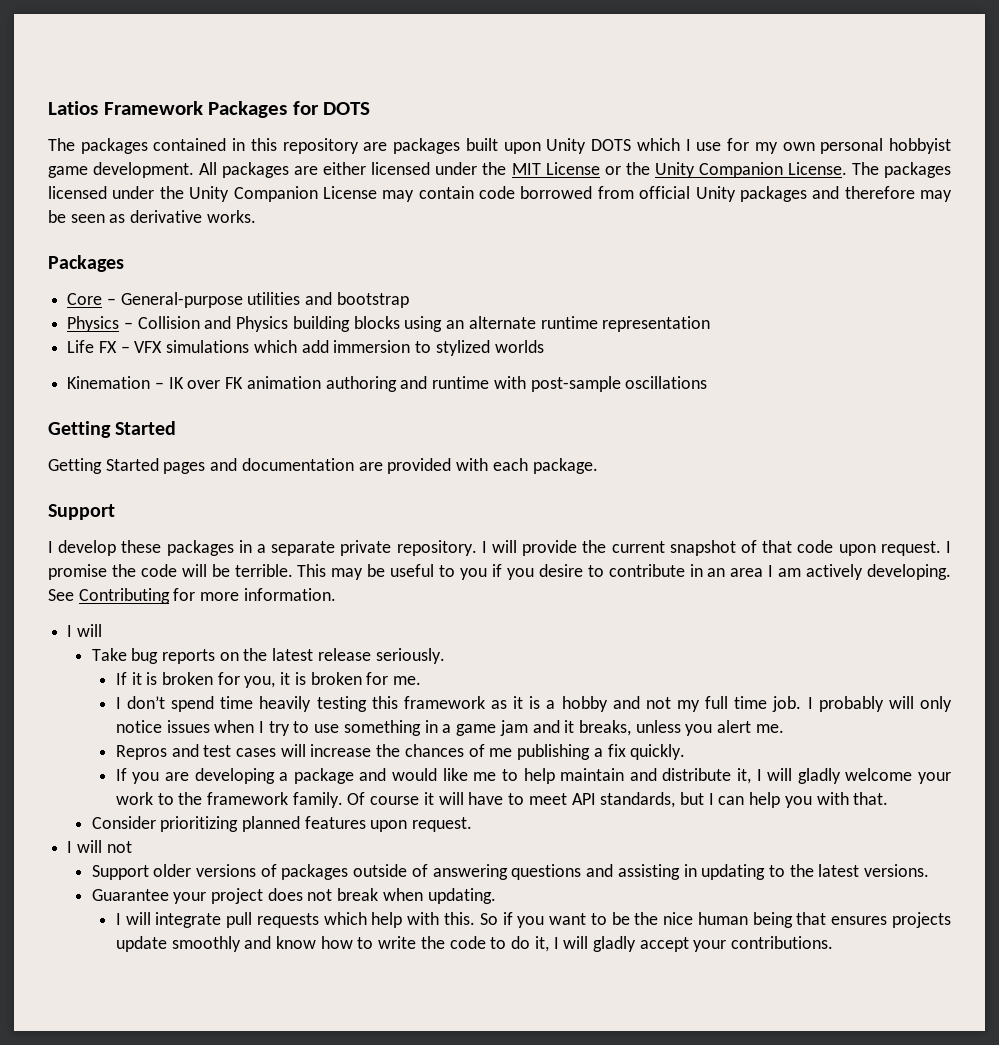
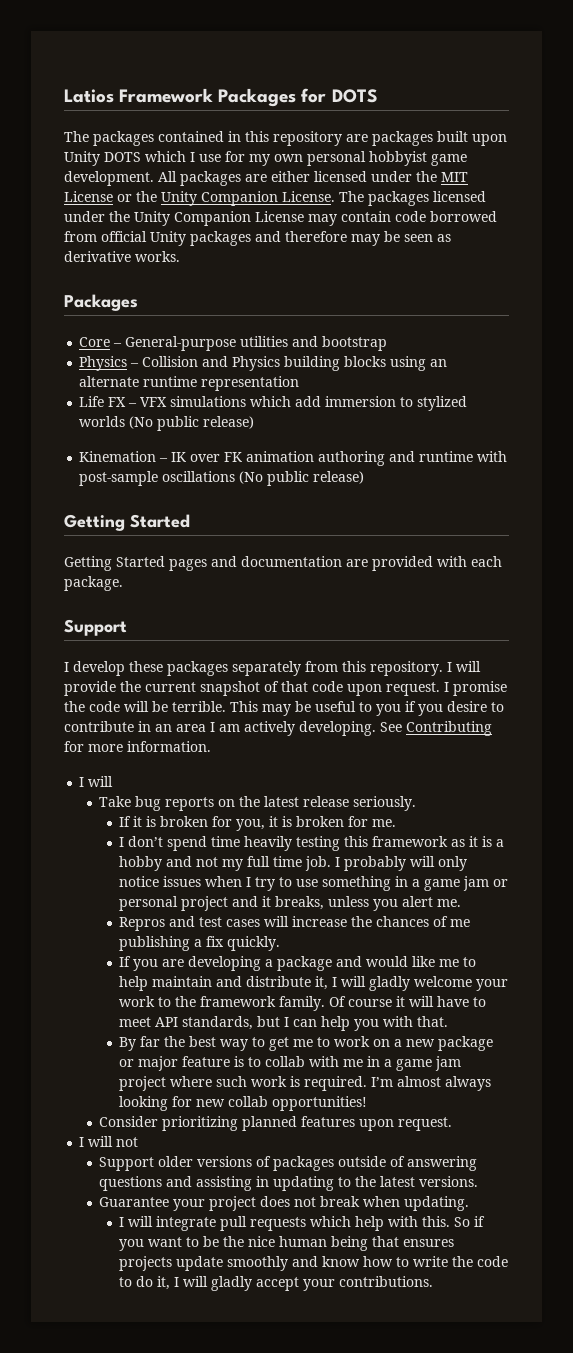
- Life FX – VFX simulations which add immersion to stylized worlds
+ Life FX – VFX simulations which add immersion to stylized worlds (No public release)
- Kinemation – IK over FK animation authoring and runtime with post-sample oscillations
+ Kinemation – IK over FK animation authoring and runtime with post-sample oscillations (No public release)
- I develop these packages in a separate private repository.
+ I develop these packages separately from this repository.
- I probably will only notice issues when I try to use something in a game jam and it breaks, unless you alert me.
+ I probably will only notice issues when I try to use something in a game jam or personal project and it breaks, unless you alert me.
+ By far the best way to get me to work on a new package or major feature is to collab with me in a game jam project where such work is required. I’m almost always looking for new collab opportunities!

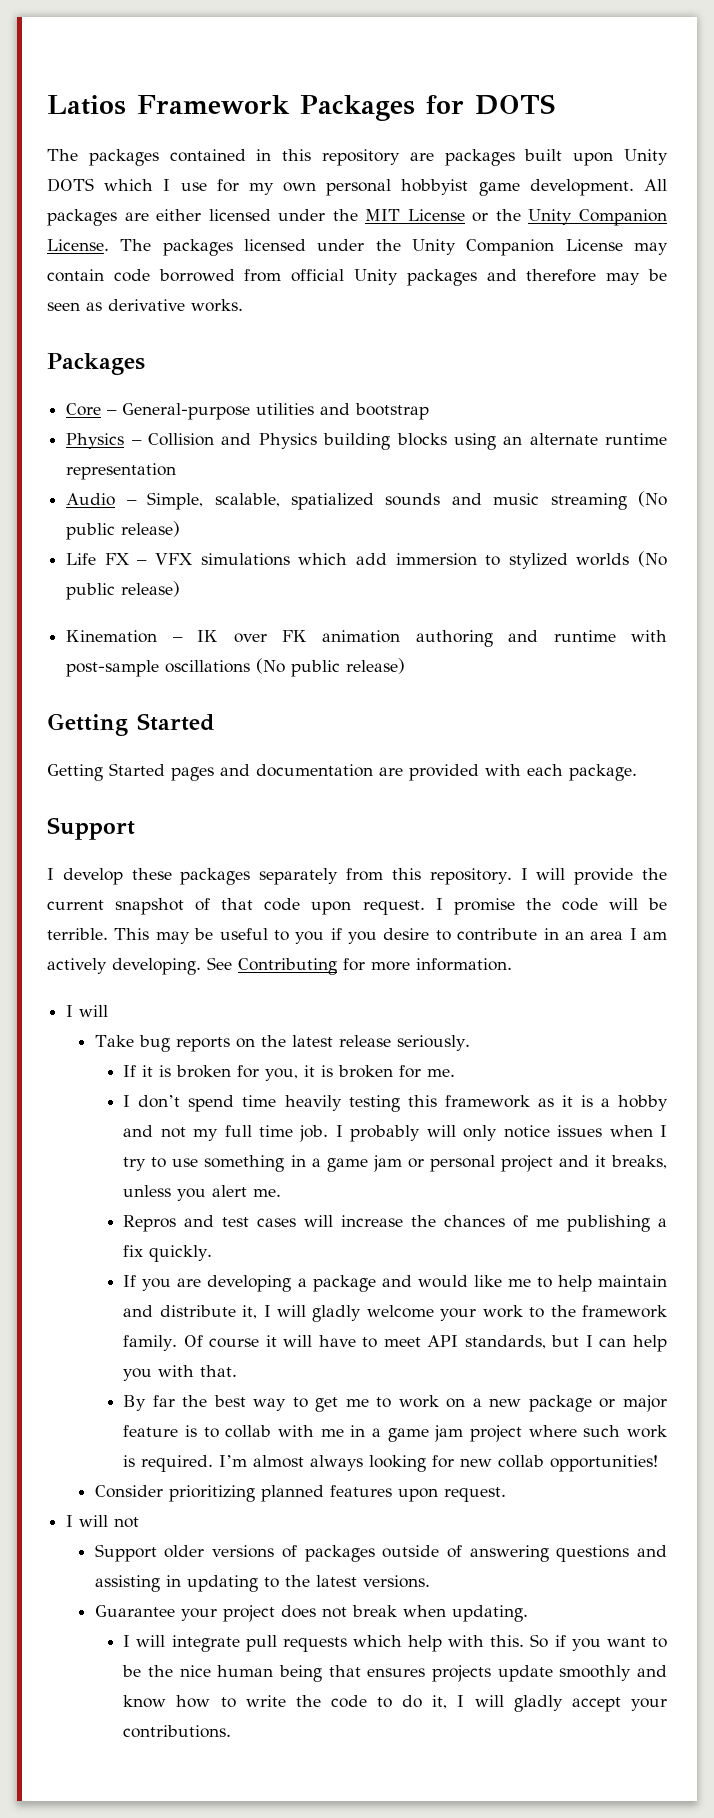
+ Audio – Simple, scalable, spatialized sounds and music streaming (No public release)

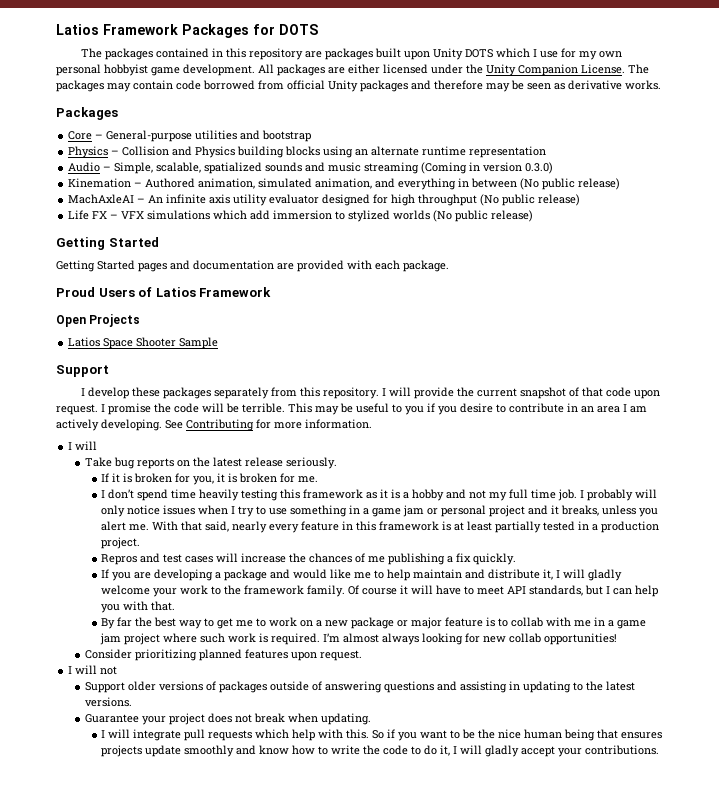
- All packages are either licensed under the MIT License or the Unity Companion License.
+ All packages are either licensed under the Unity Companion License.
- The packages licensed under the Unity Companion License may contain code borrowed from official Unity packages and therefore may be seen as derivative works.
+ The packages may contain code borrowed from official Unity packages and therefore may be seen as derivative works.
- Audio – Simple, scalable, spatialized sounds and music streaming (No public release)
+ Audio – Simple, scalable, spatialized sounds and music streaming (Coming in version 0.3.0)
+ Kinemation – Authored animation, simulated animation, and everything in between (No public release)
+ MachAxleAI – An infinite axis utility evaluator designed for high throughput (No public release)
- Kinemation – IK over FK animation authoring and runtime with post-sample oscillations (No public release)
+ Proud Users of Latios Framework
+ Open Projects
+ Latios Space Shooter Sample
+ With that said, nearly every feature in this framework is at least partially tested in a production project.

